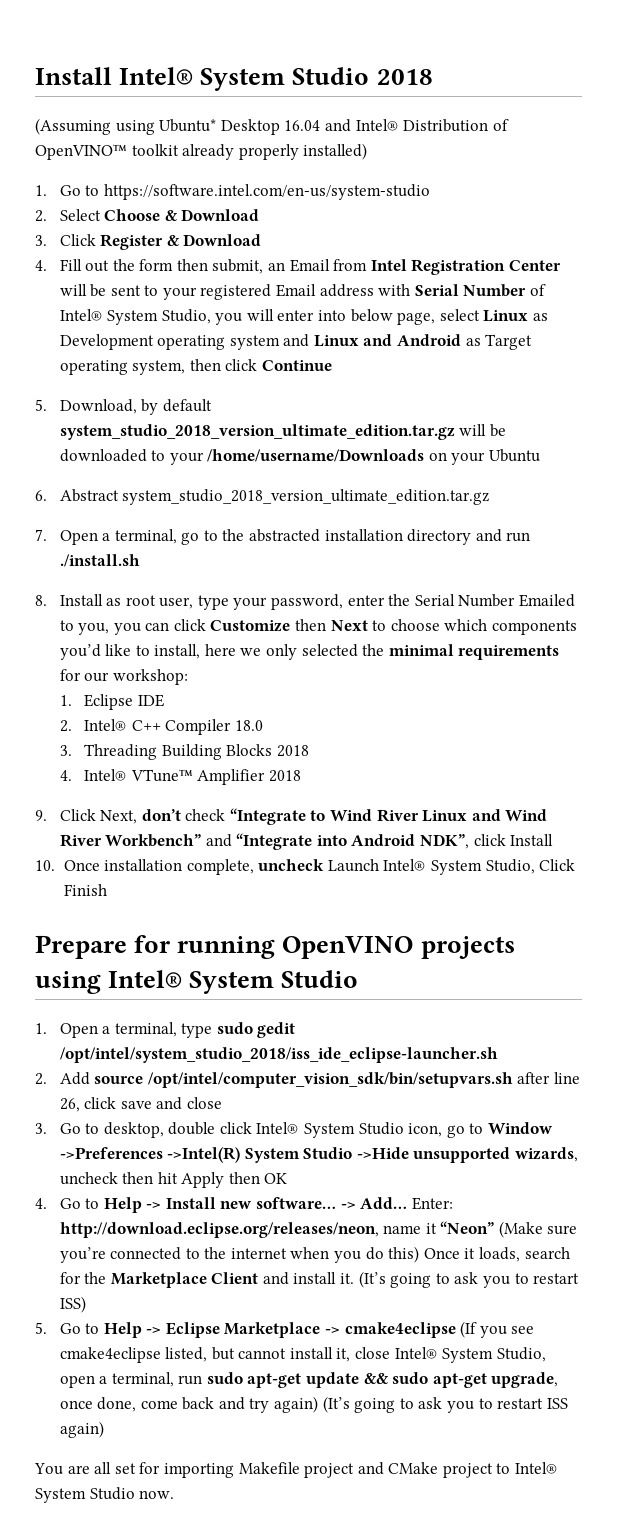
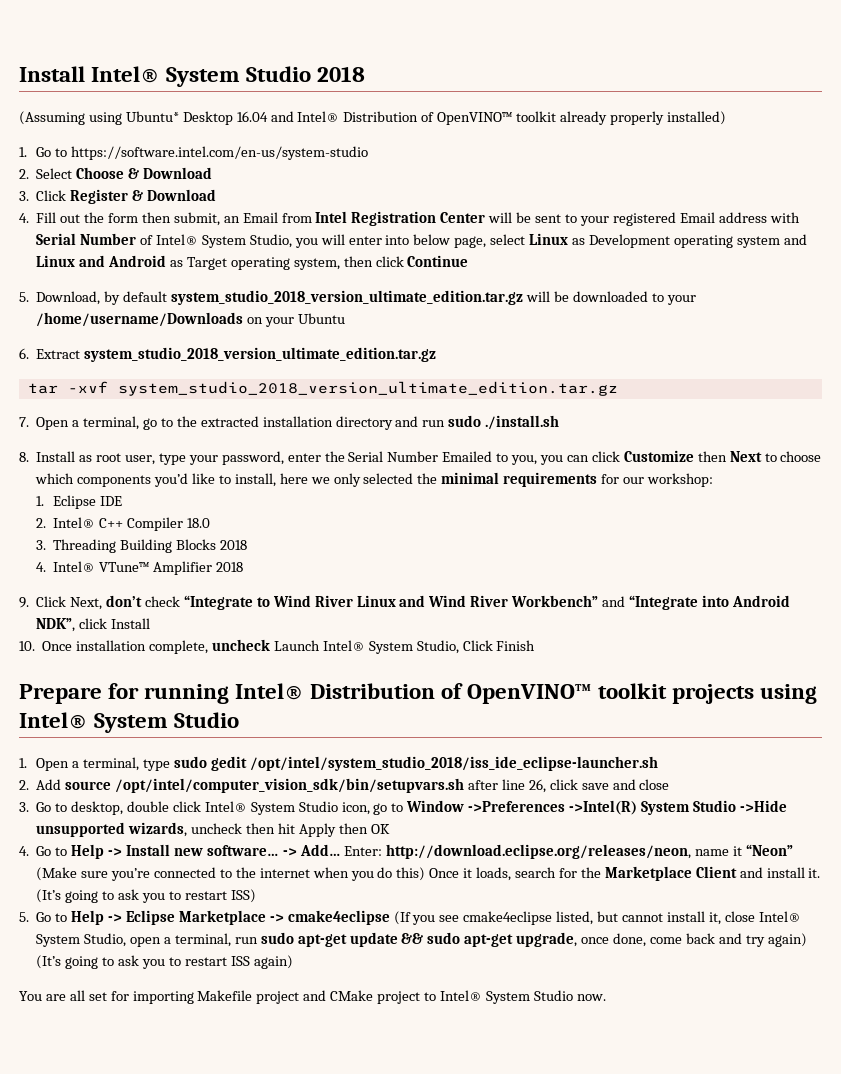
- 6. Abstract system_studio_2018_version_ultimate_edition.tar.gz
+ 6. Extract system_studio_2018_version_ultimate_edition.tar.gz
+ tar -xvf system_studio_2018_version_ultimate_edition.tar.gz
- 7. Open a terminal, go to the abstracted installation directory and run ./install.sh
+ 7. Open a terminal, go to the extracted installation directory and run sudo ./install.sh
- Prepare for running OpenVINO projects using Intel® System Studio
+ Prepare for running Intel® Distribution of OpenVINO™ toolkit projects using Intel® System Studio

